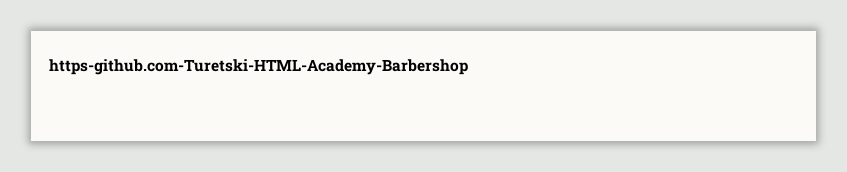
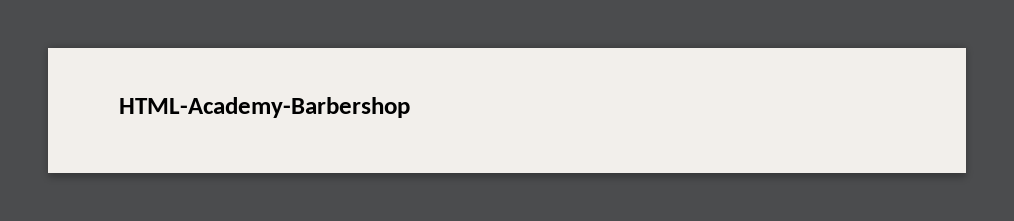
- https-github.com-Turetski-HTML-Academy-Barbershop
+ HTML-Academy-Barbershop

